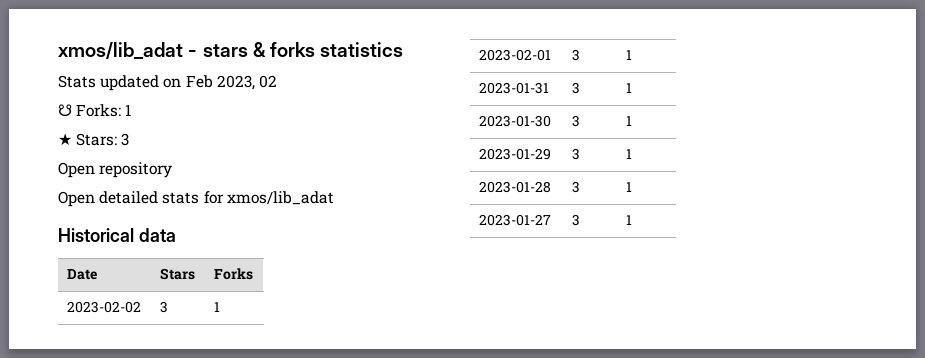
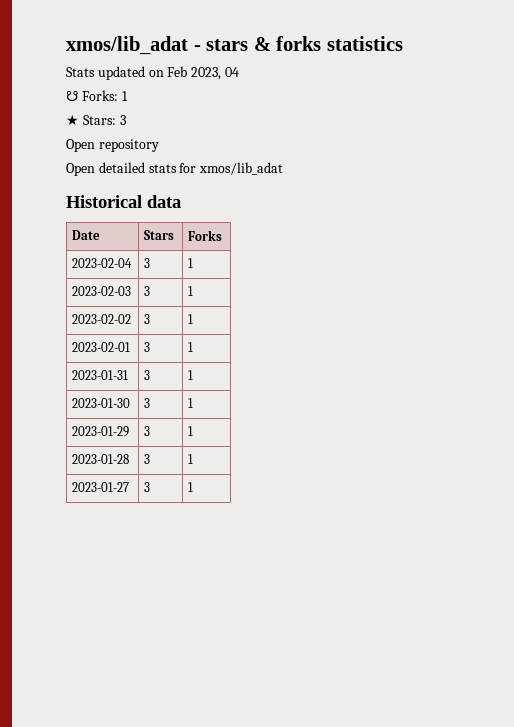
- Stats updated on Feb 2023, 02
+ Stats updated on Feb 2023, 04
+ 2023-02-04 | 3 | 1
+ 2023-02-03 | 3 | 1

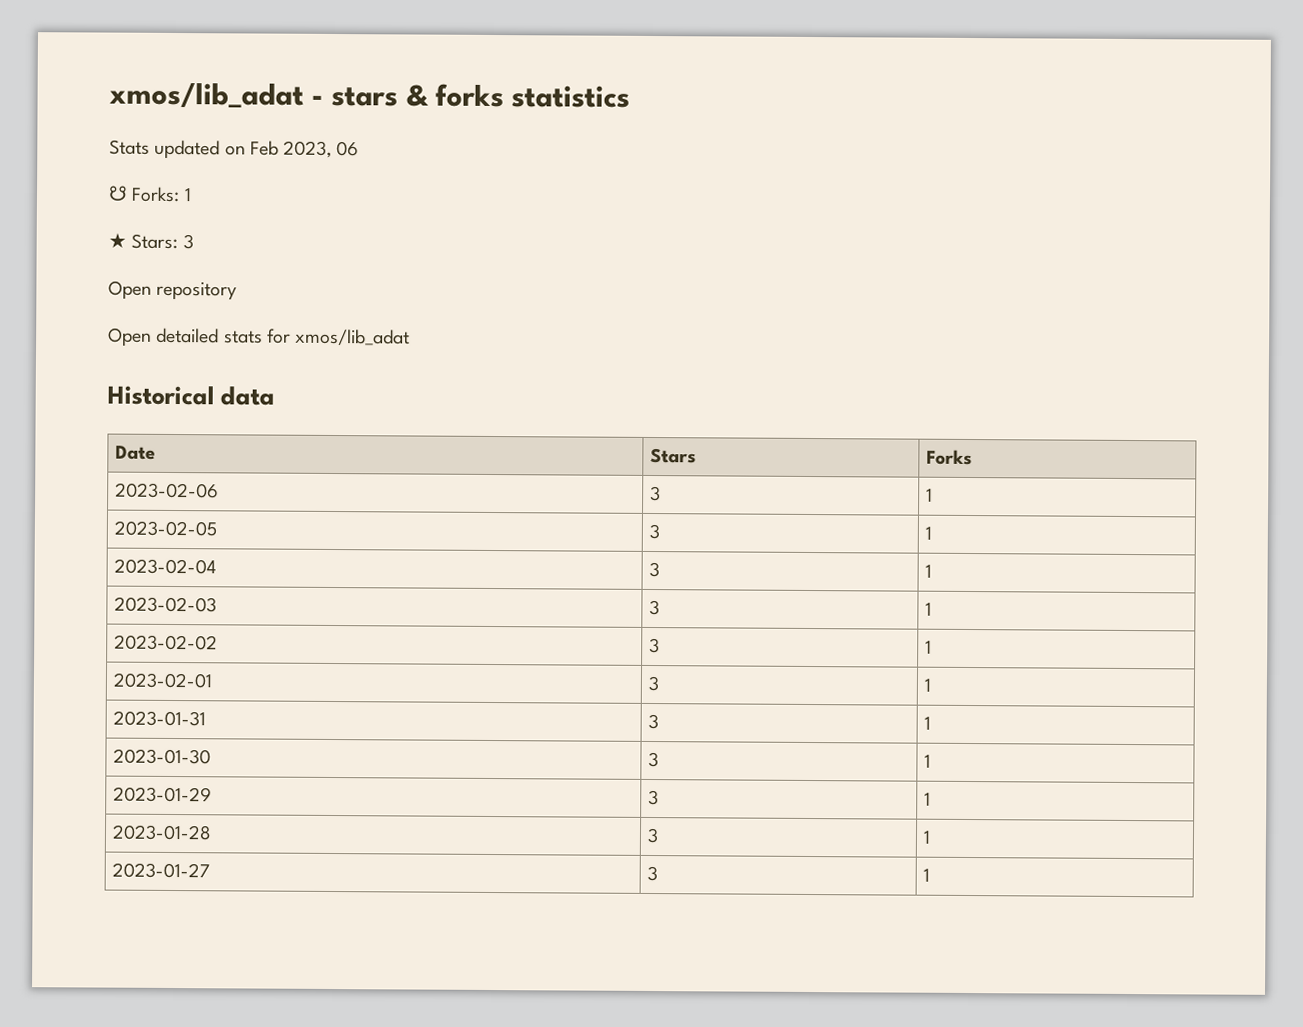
- Stats updated on Feb 2023, 04
+ Stats updated on Feb 2023, 06
+ 2023-02-06 | 3 | 1
+ 2023-02-05 | 3 | 1

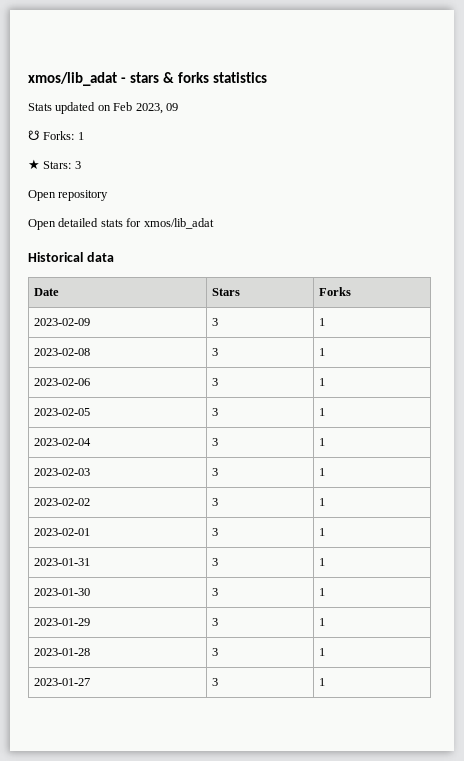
- Stats updated on Feb 2023, 06
+ Stats updated on Feb 2023, 09
+ 2023-02-09 | 3 | 1
+ 2023-02-08 | 3 | 1

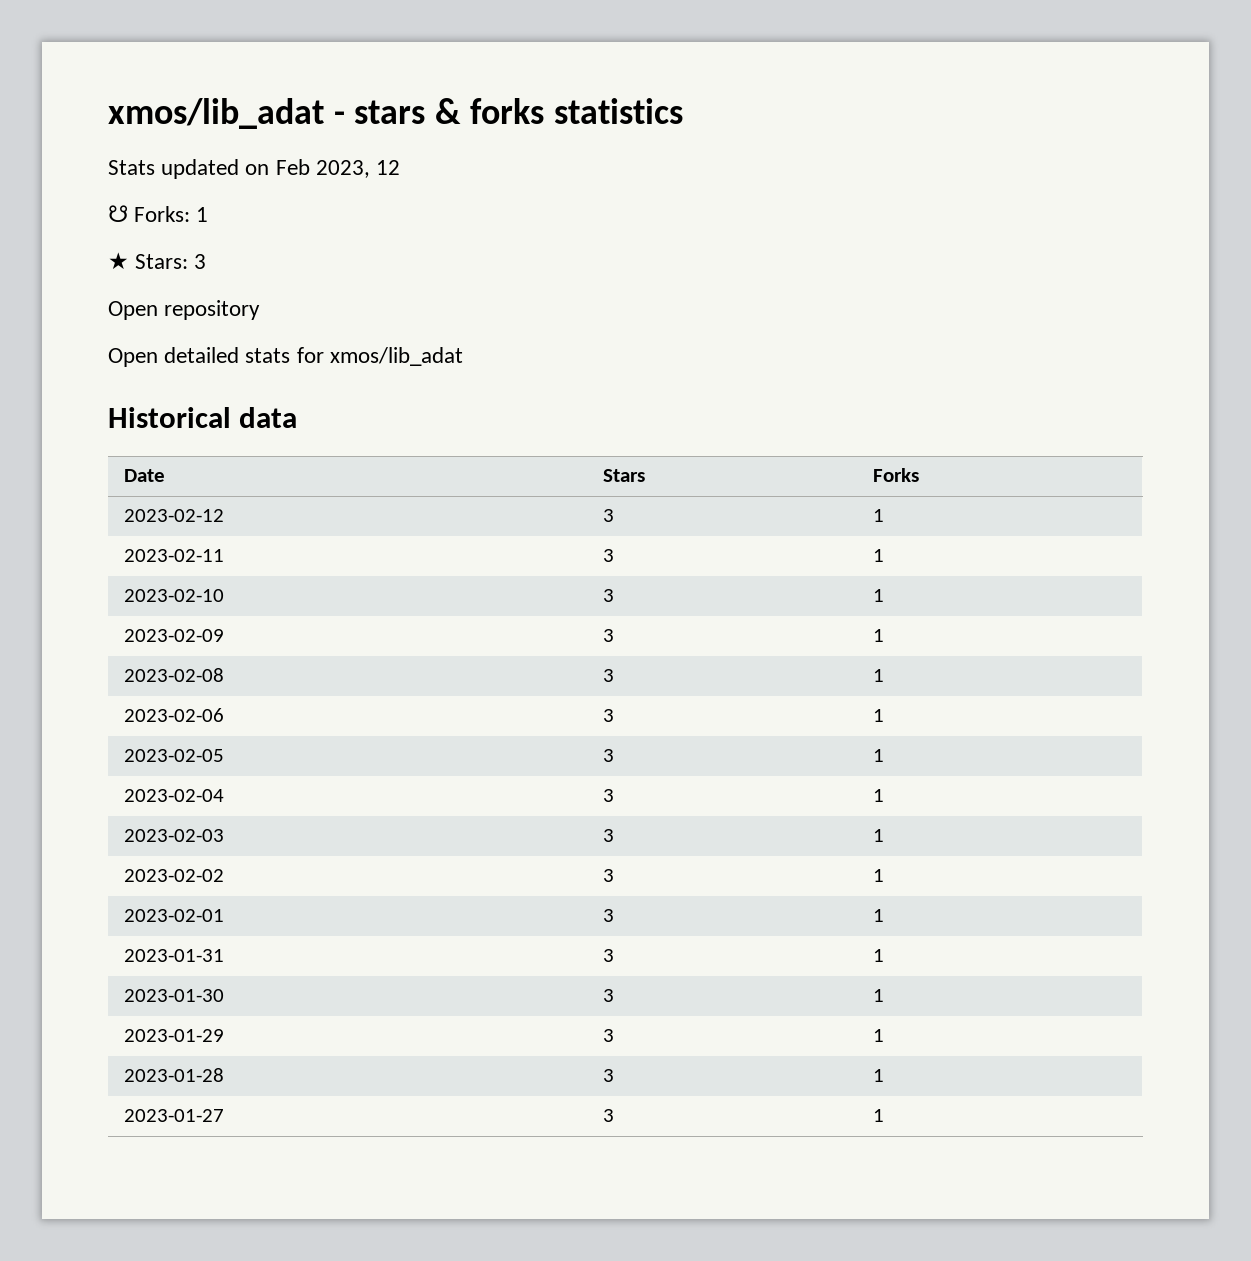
- Stats updated on Feb 2023, 09
+ Stats updated on Feb 2023, 12
+ 2023-02-12 | 3 | 1
+ 2023-02-11 | 3 | 1
+ 2023-02-10 | 3 | 1

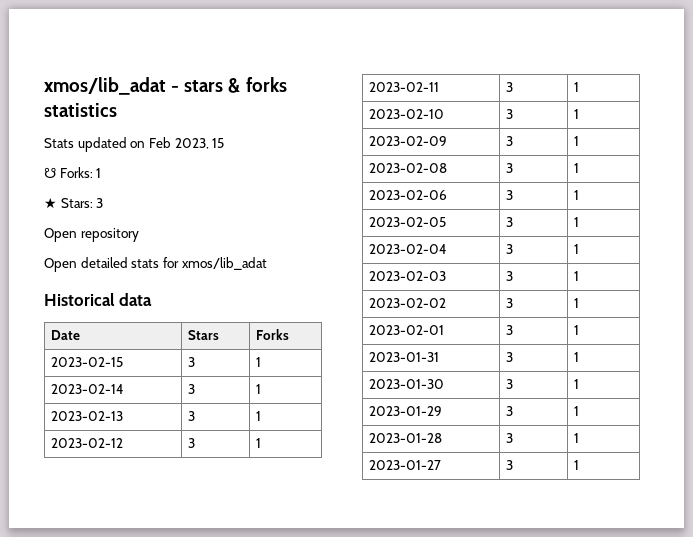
- Stats updated on Feb 2023, 12
+ Stats updated on Feb 2023, 15
+ 2023-02-15 | 3 | 1
+ 2023-02-14 | 3 | 1
+ 2023-02-13 | 3 | 1

